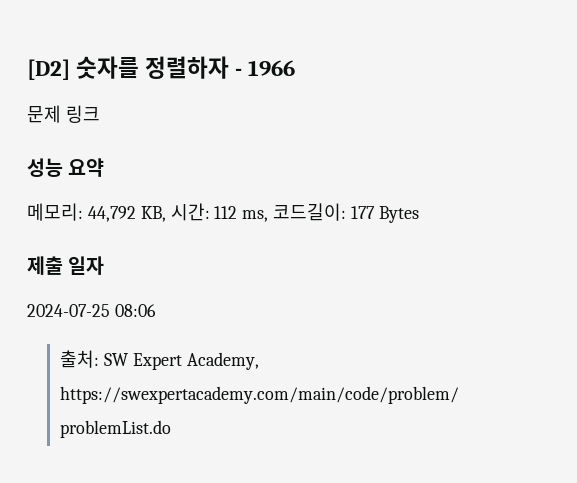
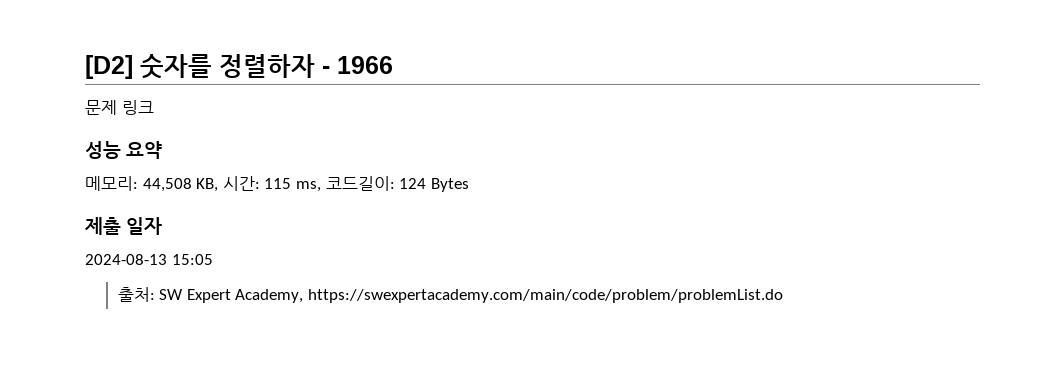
- 메모리: 44,792 KB, 시간: 112 ms, 코드길이: 177 Bytes
+ 메모리: 44,508 KB, 시간: 115 ms, 코드길이: 124 Bytes
- 2024-07-25 08:06
+ 2024-08-13 15:05

